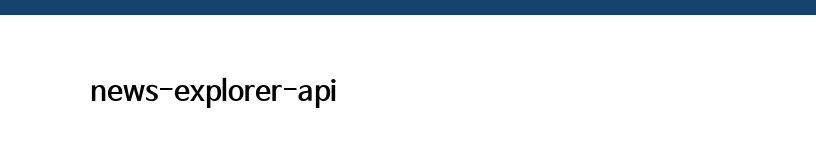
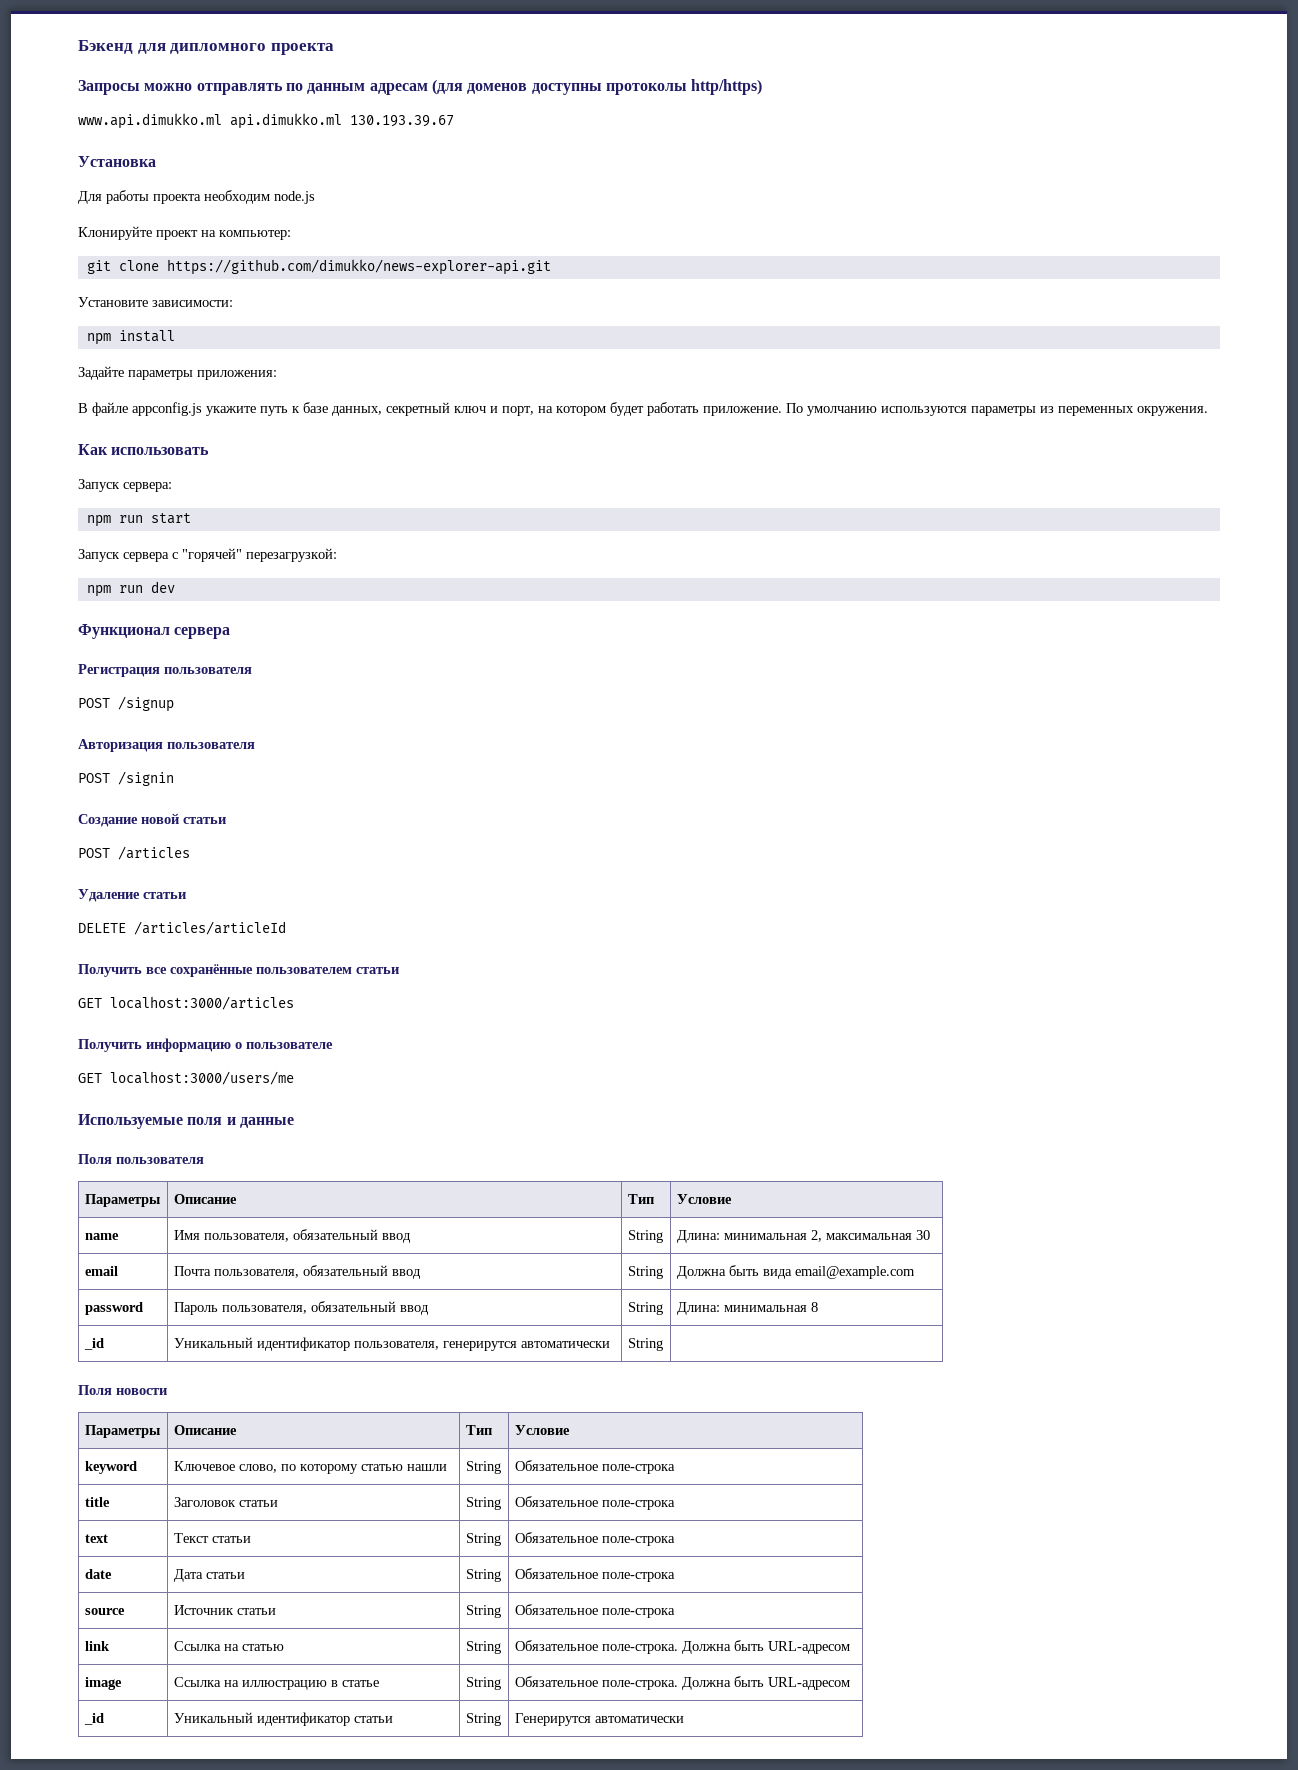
- news-explorer-api
+ Бэкенд для дипломного проекта
+ Запросы можно отправлять по данным адресам (для доменов доступны протоколы http/https)
+ www.api.dimukko.ml api.dimukko.ml 130.193.39.67
+ Установка
+ Для работы проекта необходим node.js
+ Клонируйте проект на компьютер:
+ git clone https://github.com/dimukko/news-explorer-api.git
+ Установите зависимости:
+ npm install
+ Задайте параметры приложения:
+ В файле appconfig.js укажите путь к базе данных, секретный ключ и порт, на котором будет работать приложение. По умолчанию используются параметры из переменных окружения.
+ Как использовать
+ Запуск сервера:
+ npm run start
+ Запуск сервера с "горячей" перезагрузкой:
+ npm run dev
+ Функционал сервера
+ Регистрация пользователя
+ POST /signup
+ Авторизация пользователя
+ POST /signin
+ Создание новой статьи
+ POST /articles
+ Удаление статьи
+ DELETE /articles/articleId
+ Получить все сохранённые пользователем статьи
+ GET localhost:3000/articles
+ Получить информацию о пользователе
+ GET localhost:3000/users/me
+ Используемые поля и данные
+ Поля пользователя
+ Параметры | Описание | Тип | Условие
+ name | Имя пользователя, обязательный ввод | String | Длина: минимальная 2, максимальная 30
+ email | Почта пользователя, обязательный ввод | String | Должна быть вида email@example.com
+ password | Пароль пользователя, обязательный ввод | String | Длина: минимальная 8
+ _id | Уникальный идентификатор пользователя, генерирутся автоматически | String |
+ Поля новости
+ Параметры | Описание | Тип | Условие
+ keyword | Ключевое слово, по которому статью нашли | String | Обязательное поле-строка
+ title | Заголовок статьи | String | Обязательное поле-строка
+ text | Текст статьи | String | Обязательное поле-строка
+ date | Дата статьи | String | Обязательное поле-строка
+ source | Источник статьи | String | Обязательное поле-строка
+ link | Ссылка на статью | String | Обязательное поле-строка. Должна быть URL-адресом
+ image | Ссылка на иллюстрацию в статье | String | Обязательное поле-строка. Должна быть URL-адресом
+ _id | Уникальный идентификатор статьи | String | Генерирутся автоматически

